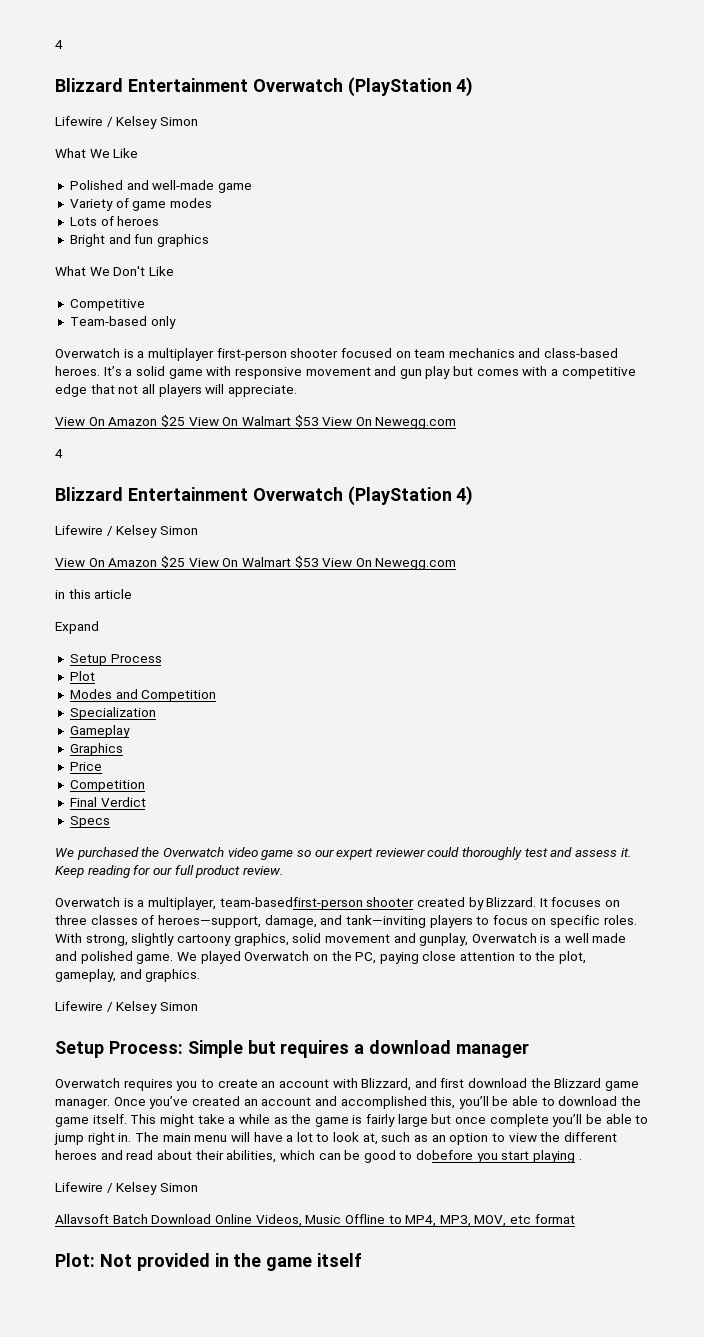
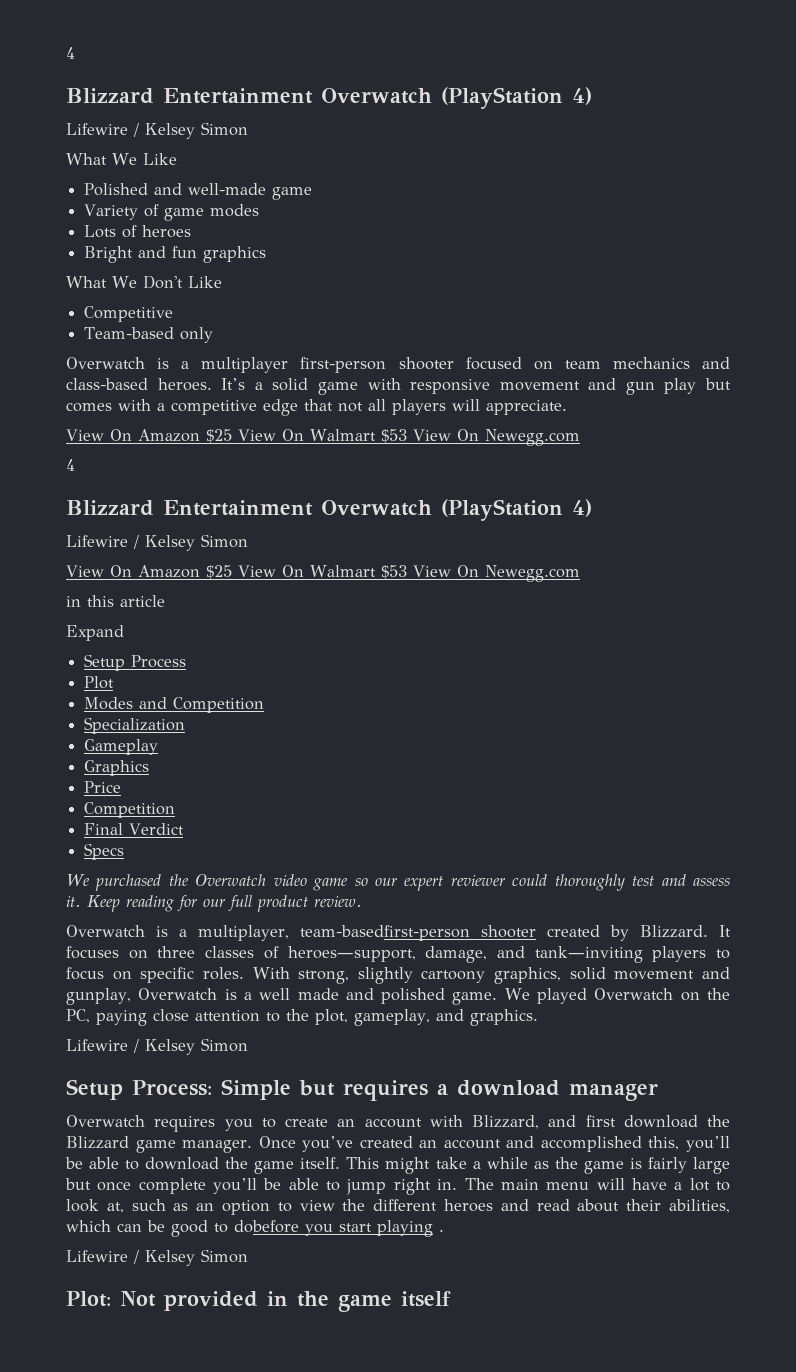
- Allavsoft Batch Download Online Videos, Music Offline to MP4, MP3, MOV, etc format

